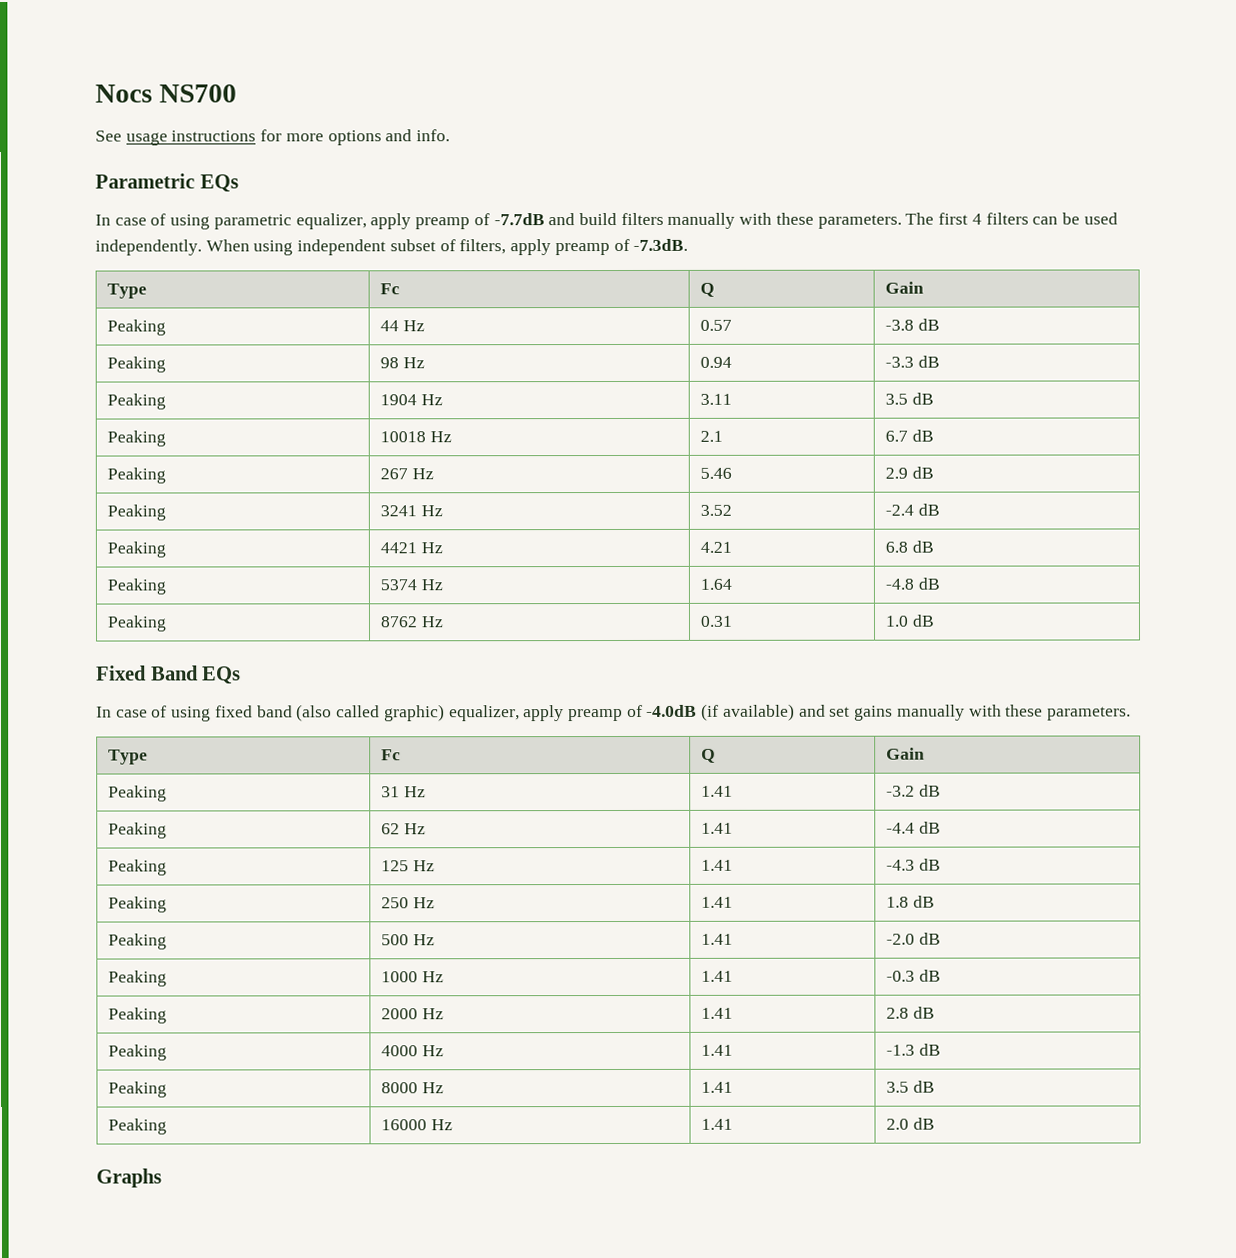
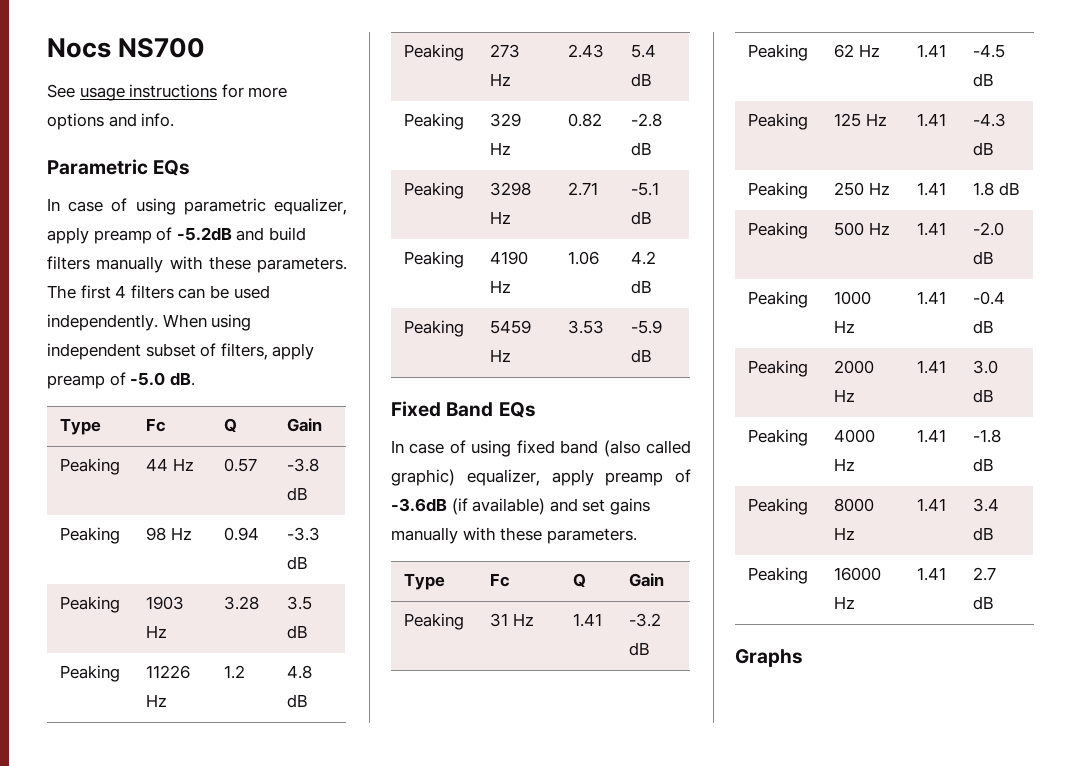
- In case of using parametric equalizer, apply preamp of -7.7dB and build filters manually with these parameters.
+ In case of using parametric equalizer, apply preamp of -5.2dB and build filters manually with these parameters.
- When using independent subset of filters, apply preamp of -7.3dB.
+ When using independent subset of filters, apply preamp of -5.0 dB.
- Peaking | 1904 Hz | 3.11 | 3.5 dB
- Peaking | 10018 Hz | 2.1 | 6.7 dB
- Peaking | 267 Hz | 5.46 | 2.9 dB
- Peaking | 3241 Hz | 3.52 | -2.4 dB
- Peaking | 4421 Hz | 4.21 | 6.8 dB
- Peaking | 5374 Hz | 1.64 | -4.8 dB
- Peaking | 8762 Hz | 0.31 | 1.0 dB
+ Peaking | 1903 Hz | 3.28 | 3.5 dB
+ Peaking | 11226 Hz | 1.2 | 4.8 dB
+ Peaking | 273 Hz | 2.43 | 5.4 dB
+ Peaking | 329 Hz | 0.82 | -2.8 dB
+ Peaking | 3298 Hz | 2.71 | -5.1 dB
+ Peaking | 4190 Hz | 1.06 | 4.2 dB
+ Peaking | 5459 Hz | 3.53 | -5.9 dB
- In case of using fixed band (also called graphic) equalizer, apply preamp of -4.0dB (if available) and set gains manually with these parameters.
+ In case of using fixed band (also called graphic) equalizer, apply preamp of -3.6dB (if available) and set gains manually with these parameters.
- Peaking | 62 Hz | 1.41 | -4.4 dB
+ Peaking | 62 Hz | 1.41 | -4.5 dB
- Peaking | 1000 Hz | 1.41 | -0.3 dB
+ Peaking | 1000 Hz | 1.41 | -0.4 dB
- Peaking | 2000 Hz | 1.41 | 2.8 dB
+ Peaking | 2000 Hz | 1.41 | 3.0 dB
- Peaking | 4000 Hz | 1.41 | -1.3 dB
+ Peaking | 4000 Hz | 1.41 | -1.8 dB
- Peaking | 8000 Hz | 1.41 | 3.5 dB
+ Peaking | 8000 Hz | 1.41 | 3.4 dB
- Peaking | 16000 Hz | 1.41 | 2.0 dB
+ Peaking | 16000 Hz | 1.41 | 2.7 dB

